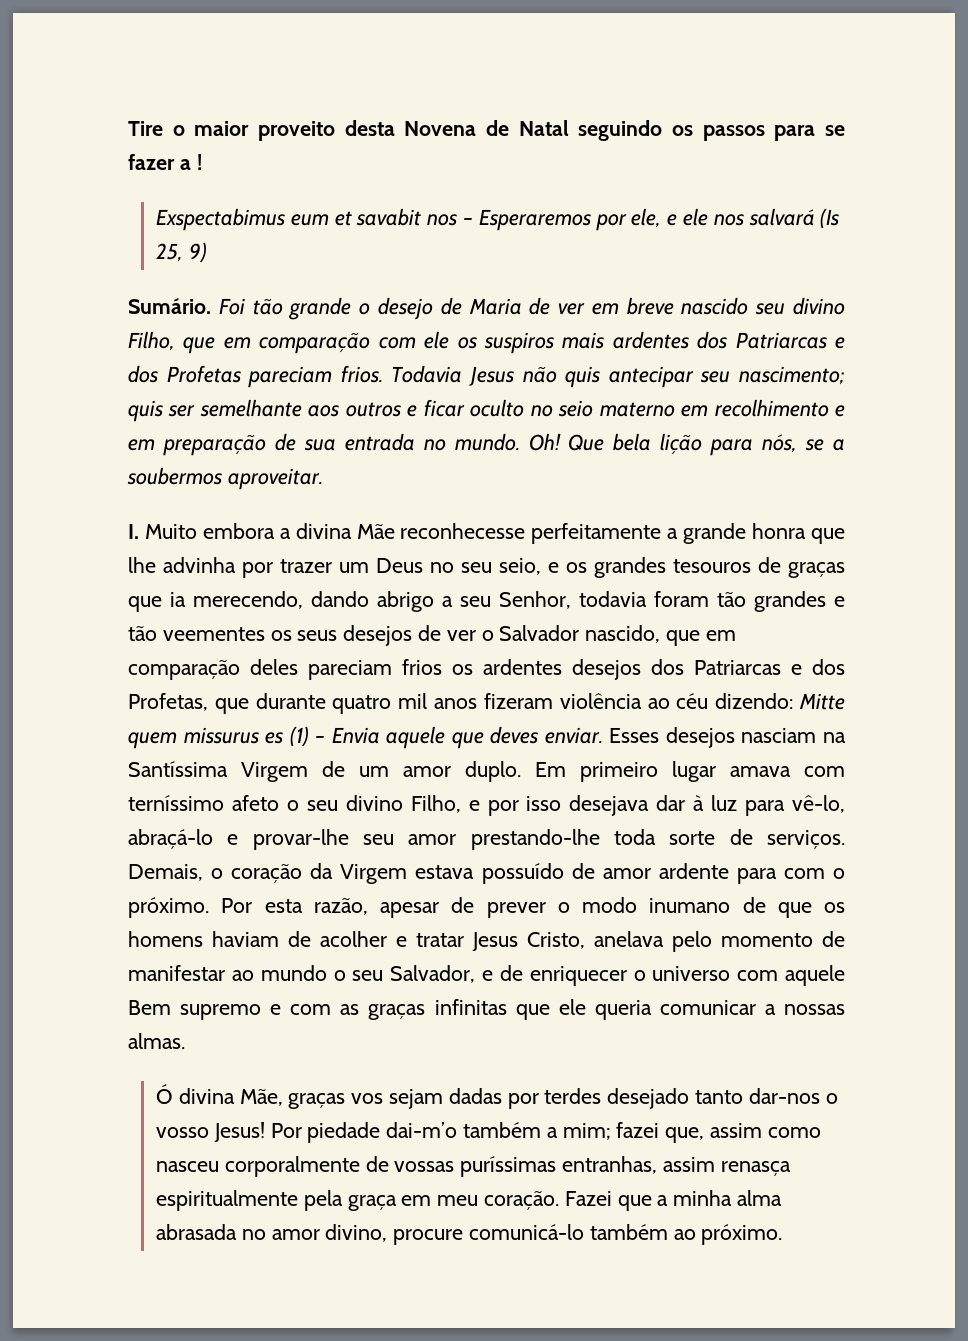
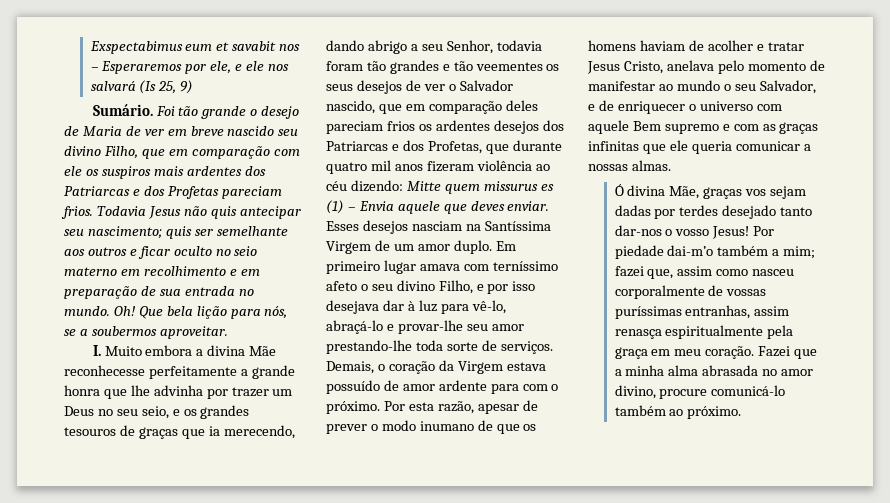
- Tire o maior proveito desta Novena de Natal seguindo os passos para se fazer a !

